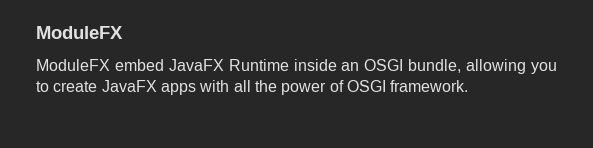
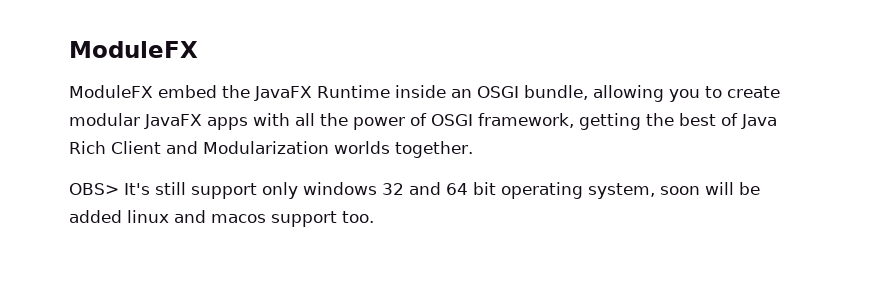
- ModuleFX embed JavaFX Runtime inside an OSGI bundle, allowing you to create JavaFX apps with all the power of OSGI framework.
+ ModuleFX embed the JavaFX Runtime inside an OSGI bundle, allowing you to create modular JavaFX apps with all the power of OSGI framework, getting the best of Java Rich Client and Modularization worlds together.
+ OBS> It's still support only windows 32 and 64 bit operating system, soon will be added linux and macos support too.

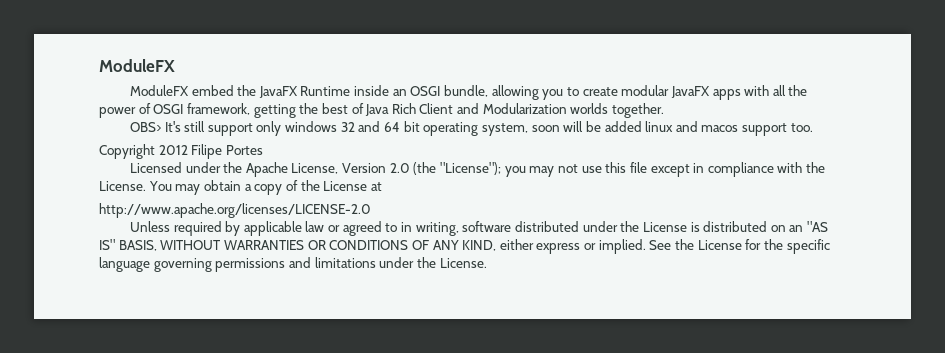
+ Copyright 2012 Filipe Portes
+ Licensed under the Apache License, Version 2.0 (the "License"); you may not use this file except in compliance with the License. You may obtain a copy of the License at
+ http://www.apache.org/licenses/LICENSE-2.0
+ Unless required by applicable law or agreed to in writing, software distributed under the License is distributed on an "AS IS" BASIS, WITHOUT WARRANTIES OR CONDITIONS OF ANY KIND, either express or implied. See the License for the specific language governing permissions and limitations under the License.

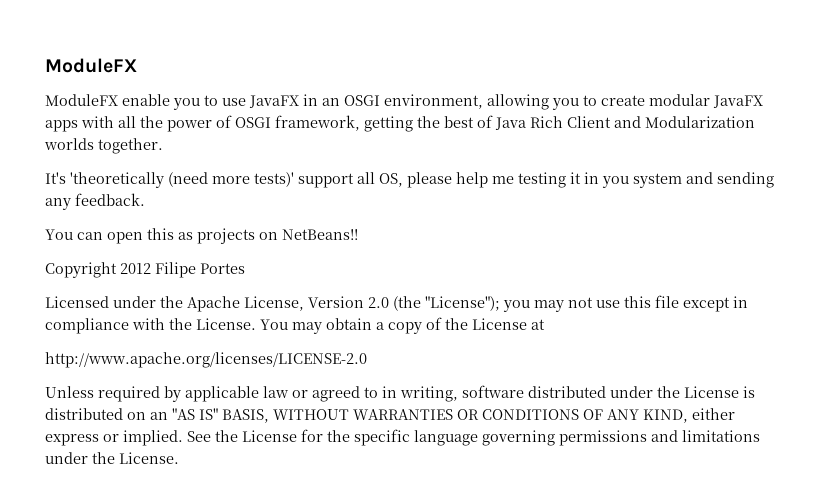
- ModuleFX embed the JavaFX Runtime inside an OSGI bundle, allowing you to create modular JavaFX apps with all the power of OSGI framework, getting the best of Java Rich Client and Modularization worlds together.
+ ModuleFX enable you to use JavaFX in an OSGI environment, allowing you to create modular JavaFX apps with all the power of OSGI framework, getting the best of Java Rich Client and Modularization worlds together.
- OBS> It's still support only windows 32 and 64 bit operating system, soon will be added linux and macos support too.
+ It's 'theoretically (need more tests)' support all OS, please help me testing it in you system and sending any feedback.
+ You can open this as projects on NetBeans!!

